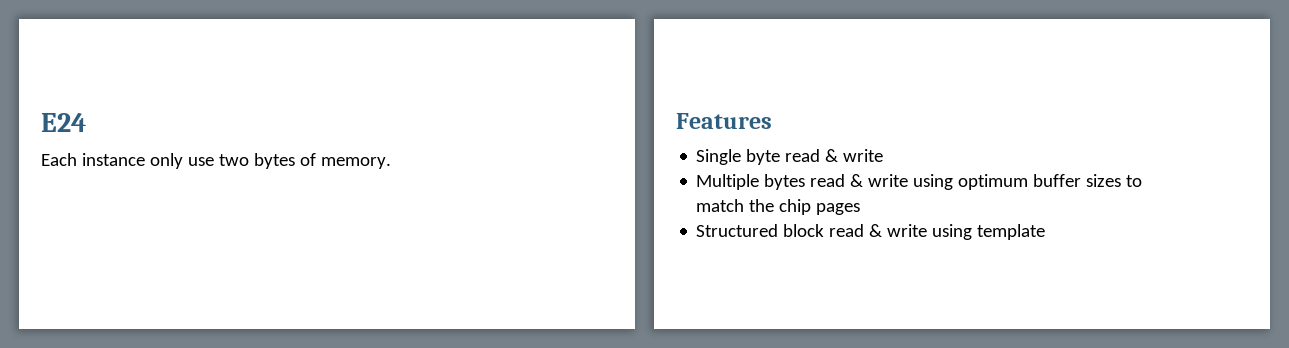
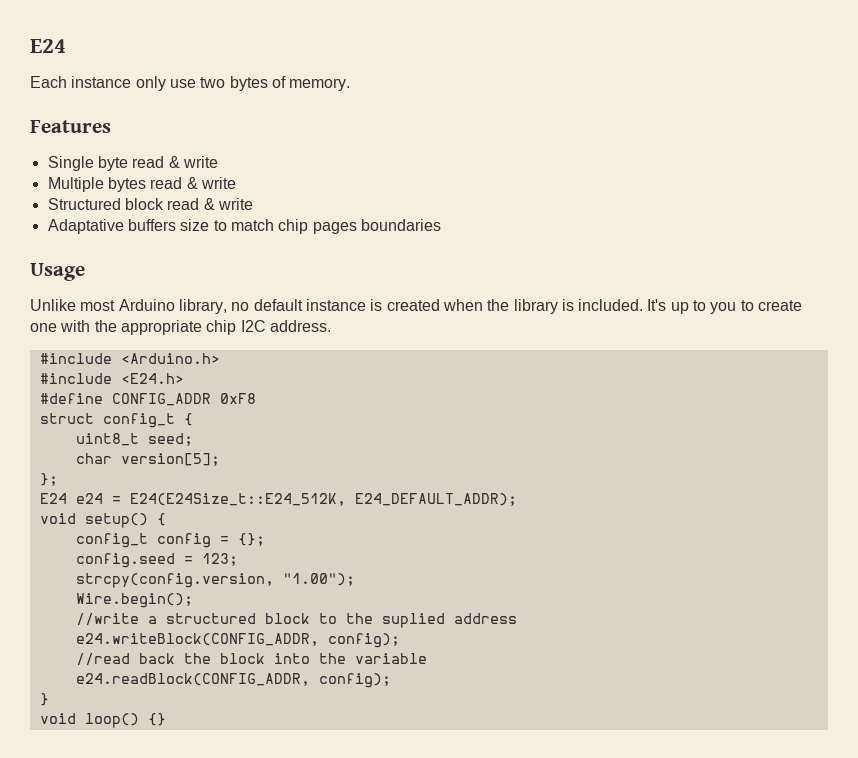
- Multiple bytes read & write using optimum buffer sizes to match the chip pages
+ Multiple bytes read & write
- Structured block read & write using template
+ Structured block read & write
+ Adaptative buffers size to match chip pages boundaries
+ Usage
+ Unlike most Arduino library, no default instance is created when the library is included. It's up to you to create one with the appropriate chip I2C address.
+ #include <Arduino.h>
+ #include <E24.h>
+ #define CONFIG_ADDR 0xF8
+ struct config_t {
+ uint8_t seed;
+ char version[5];
+ };
+ E24 e24 = E24(E24Size_t::E24_512K, E24_DEFAULT_ADDR);
+ void setup() {
+ config_t config = {};
+ config.seed = 123;
+ strcpy(config.version, "1.00");
+ Wire.begin();
+ //write a structured block to the suplied address
+ e24.writeBlock(CONFIG_ADDR, config);
+ //read back the block into the variable
+ e24.readBlock(CONFIG_ADDR, config);
+ }
+ void loop() {}

